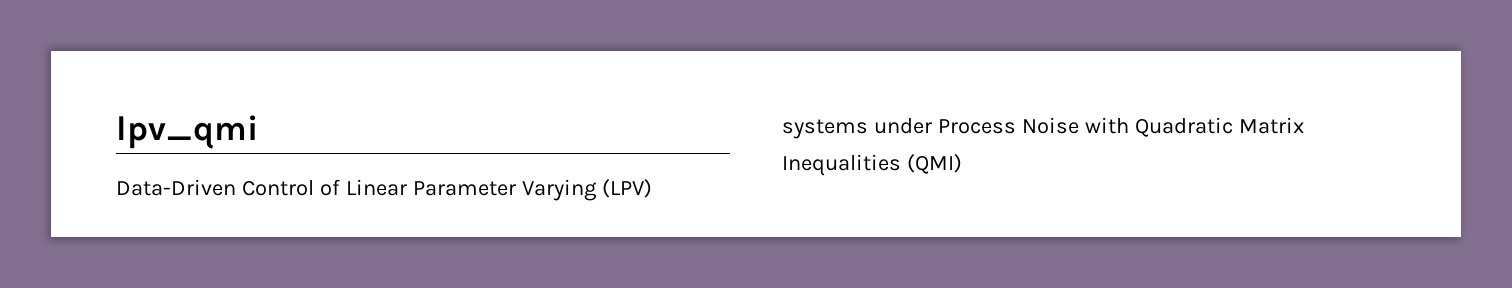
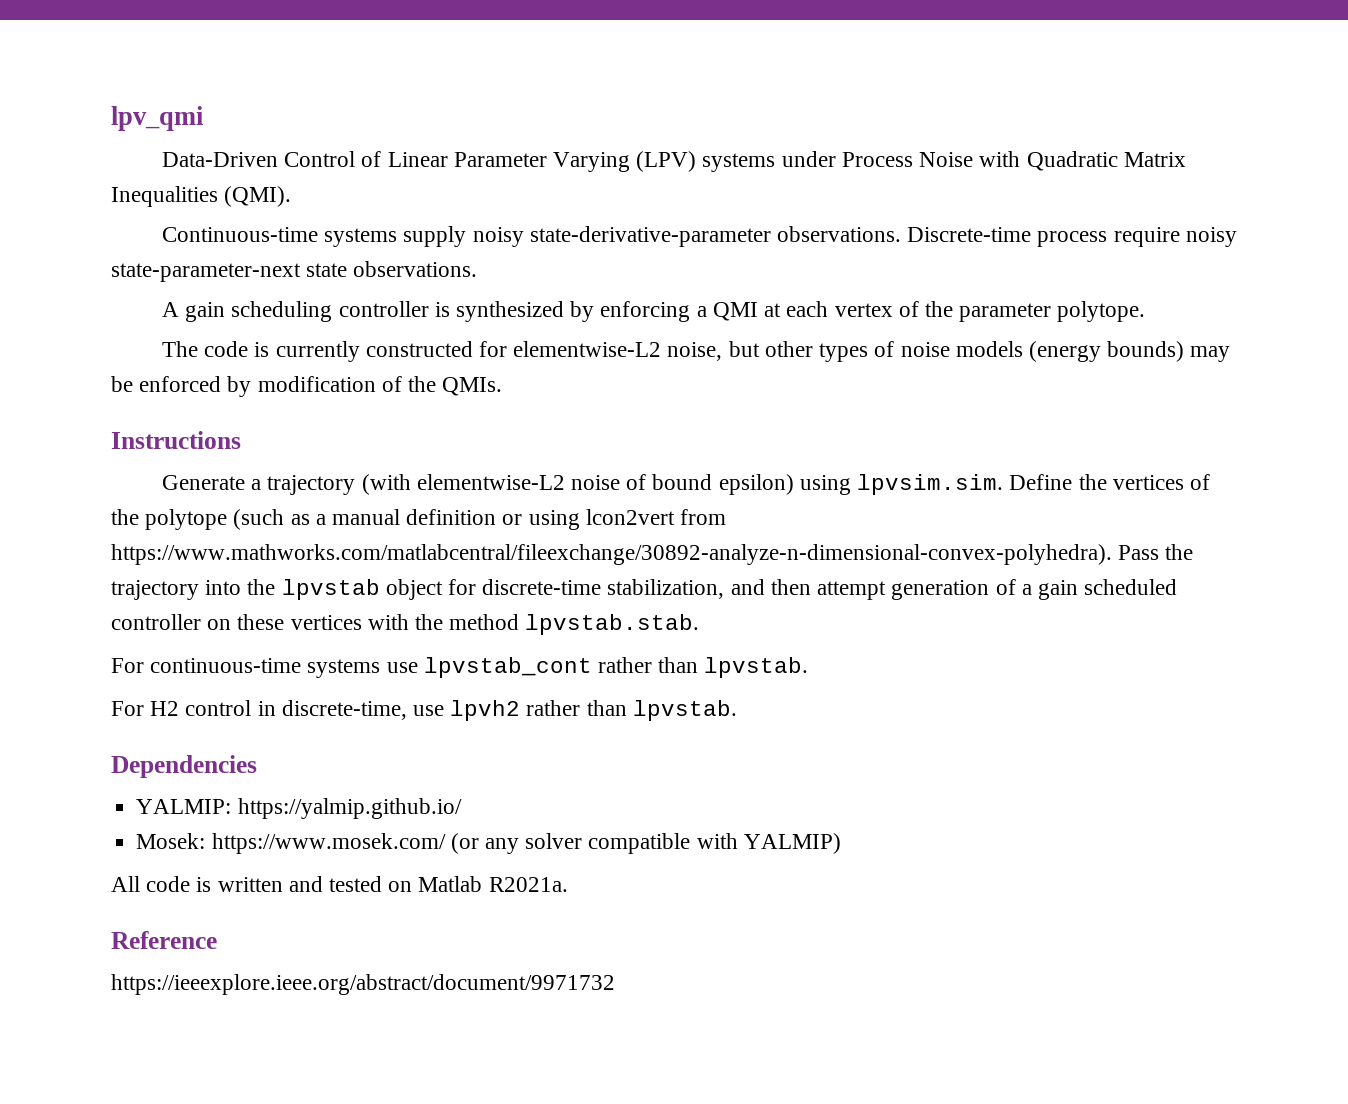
- Data-Driven Control of Linear Parameter Varying (LPV) systems under Process Noise with Quadratic Matrix Inequalities (QMI)
+ Data-Driven Control of Linear Parameter Varying (LPV) systems under Process Noise with Quadratic Matrix Inequalities (QMI).
+ Continuous-time systems supply noisy state-derivative-parameter observations. Discrete-time process require noisy state-parameter-next state observations.
+ A gain scheduling controller is synthesized by enforcing a QMI at each vertex of the parameter polytope.
+ The code is currently constructed for elementwise-L2 noise, but other types of noise models (energy bounds) may be enforced by modification of the QMIs.
+ Instructions
+ Generate a trajectory (with elementwise-L2 noise of bound epsilon) using lpvsim.sim. Define the vertices of the polytope (such as a manual definition or using lcon2vert from https://www.mathworks.com/matlabcentral/fileexchange/30892-analyze-n-dimensional-convex-polyhedra). Pass the trajectory into the lpvstab object for discrete-time stabilization, and then attempt generation of a gain scheduled controller on these vertices with the method lpvstab.stab.
+ For continuous-time systems use lpvstab_cont rather than lpvstab.
+ For H2 control in discrete-time, use lpvh2 rather than lpvstab.
+ Dependencies
+ YALMIP: https://yalmip.github.io/
+ Mosek: https://www.mosek.com/ (or any solver compatible with YALMIP)
+ All code is written and tested on Matlab R2021a.
+ Reference
+ https://ieeexplore.ieee.org/abstract/document/9971732

